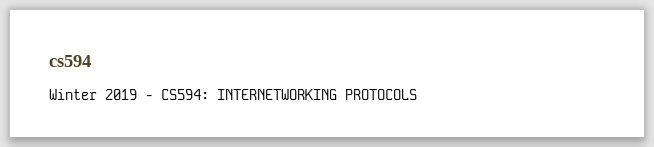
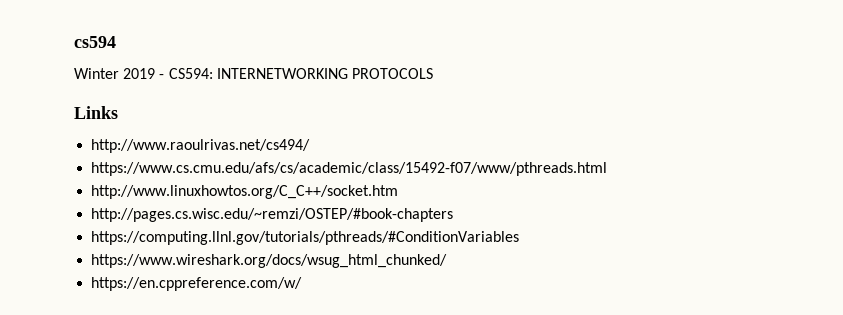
+ Links
+ http://www.raoulrivas.net/cs494/
+ https://www.cs.cmu.edu/afs/cs/academic/class/15492-f07/www/pthreads.html
+ http://www.linuxhowtos.org/C_C++/socket.htm
+ http://pages.cs.wisc.edu/~remzi/OSTEP/#book-chapters
+ https://computing.llnl.gov/tutorials/pthreads/#ConditionVariables
+ https://www.wireshark.org/docs/wsug_html_chunked/
+ https://en.cppreference.com/w/

